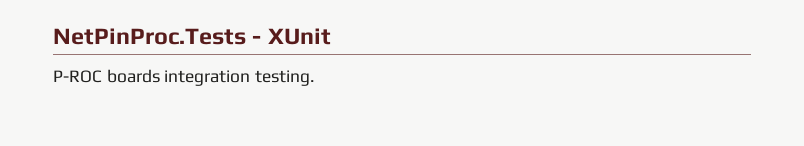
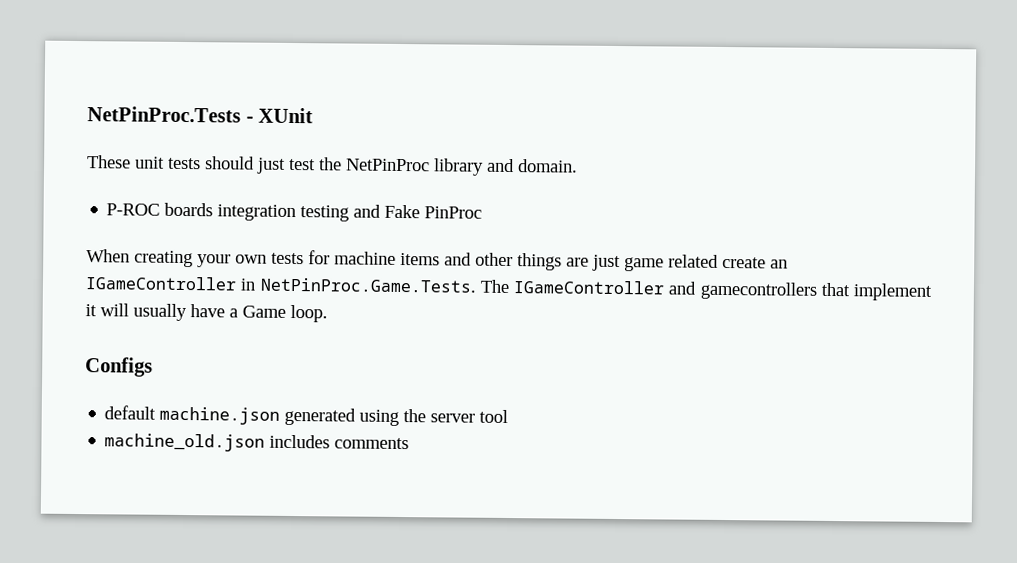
- P-ROC boards integration testing.
+ These unit tests should just test the NetPinProc library and domain.
+ P-ROC boards integration testing and Fake PinProc
+ When creating your own tests for machine items and other things are just game related create an IGameController in NetPinProc.Game.Tests. The IGameController and gamecontrollers that implement it will usually have a Game loop.
+ Configs
+ default machine.json generated using the server tool
+ machine_old.json includes comments

